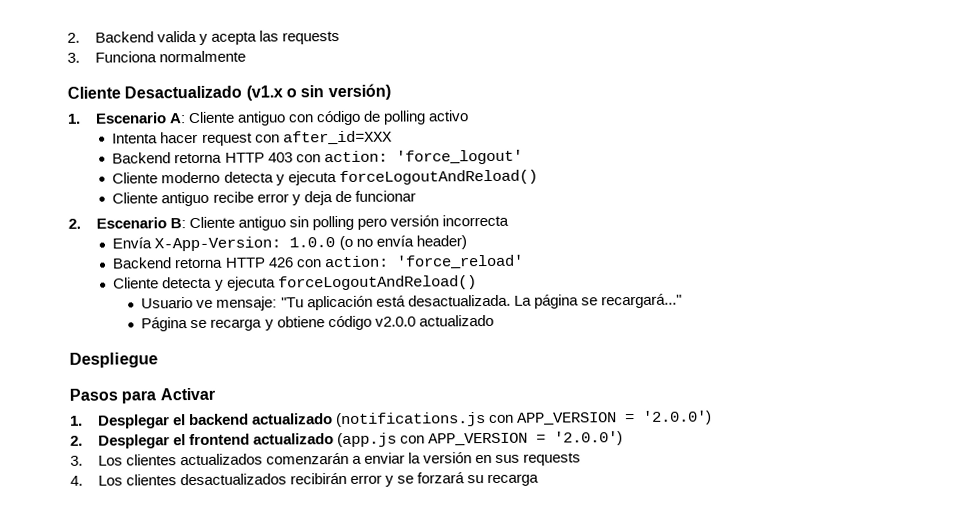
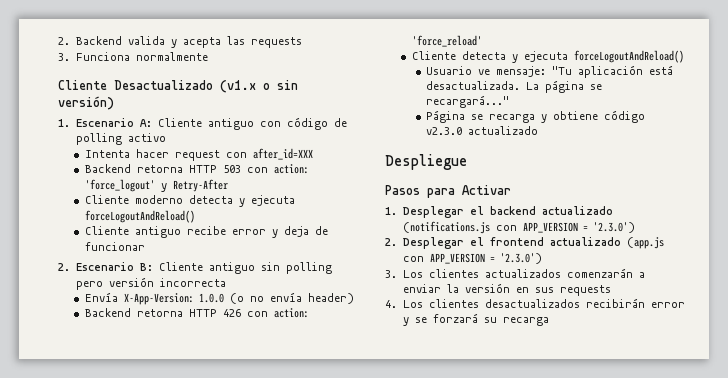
- Backend retorna HTTP 403 con action: 'force_logout'
+ Backend retorna HTTP 503 con action: 'force_logout' y Retry-After
- Página se recarga y obtiene código v2.0.0 actualizado
+ Página se recarga y obtiene código v2.3.0 actualizado
- 1. Desplegar el backend actualizado (notifications.js con APP_VERSION = '2.0.0')
+ 1. Desplegar el backend actualizado (notifications.js con APP_VERSION = '2.3.0')
- 2. Desplegar el frontend actualizado (app.js con APP_VERSION = '2.0.0')
+ 2. Desplegar el frontend actualizado (app.js con APP_VERSION = '2.3.0')

